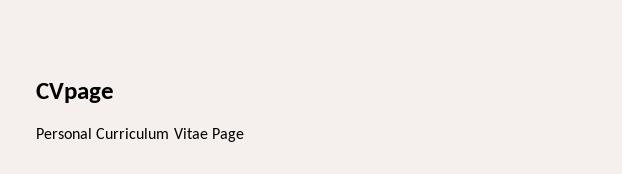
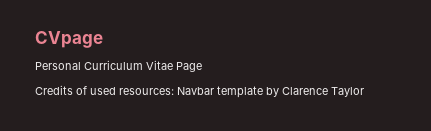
+ Credits of used resources: Navbar template by Clarence Taylor

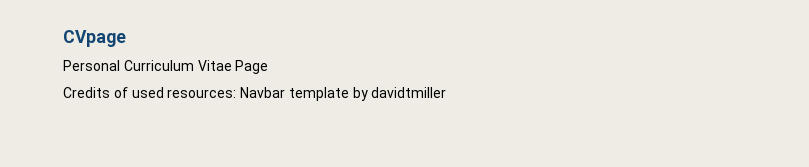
- Credits of used resources: Navbar template by Clarence Taylor
+ Credits of used resources: Navbar template by davidtmiller

